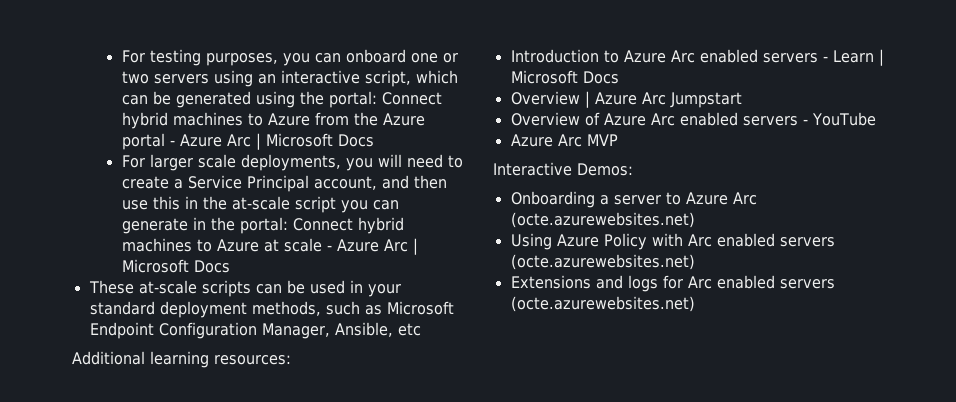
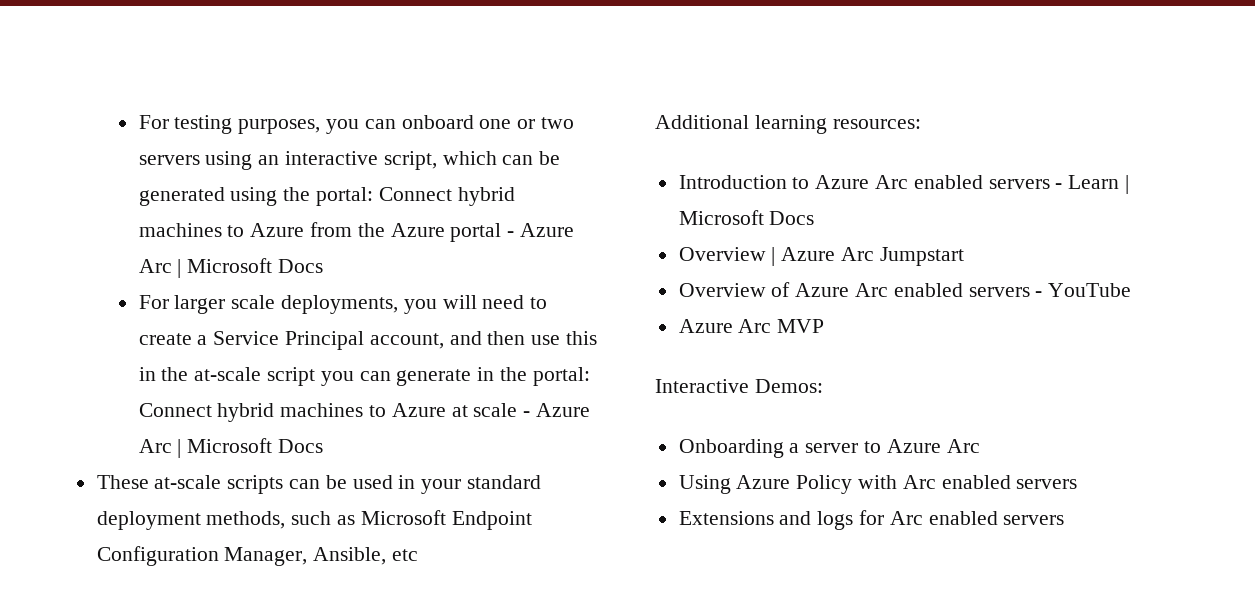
- Onboarding a server to Azure Arc (octe.azurewebsites.net)
+ Onboarding a server to Azure Arc
- Using Azure Policy with Arc enabled servers (octe.azurewebsites.net)
+ Using Azure Policy with Arc enabled servers
- Extensions and logs for Arc enabled servers (octe.azurewebsites.net)
+ Extensions and logs for Arc enabled servers

